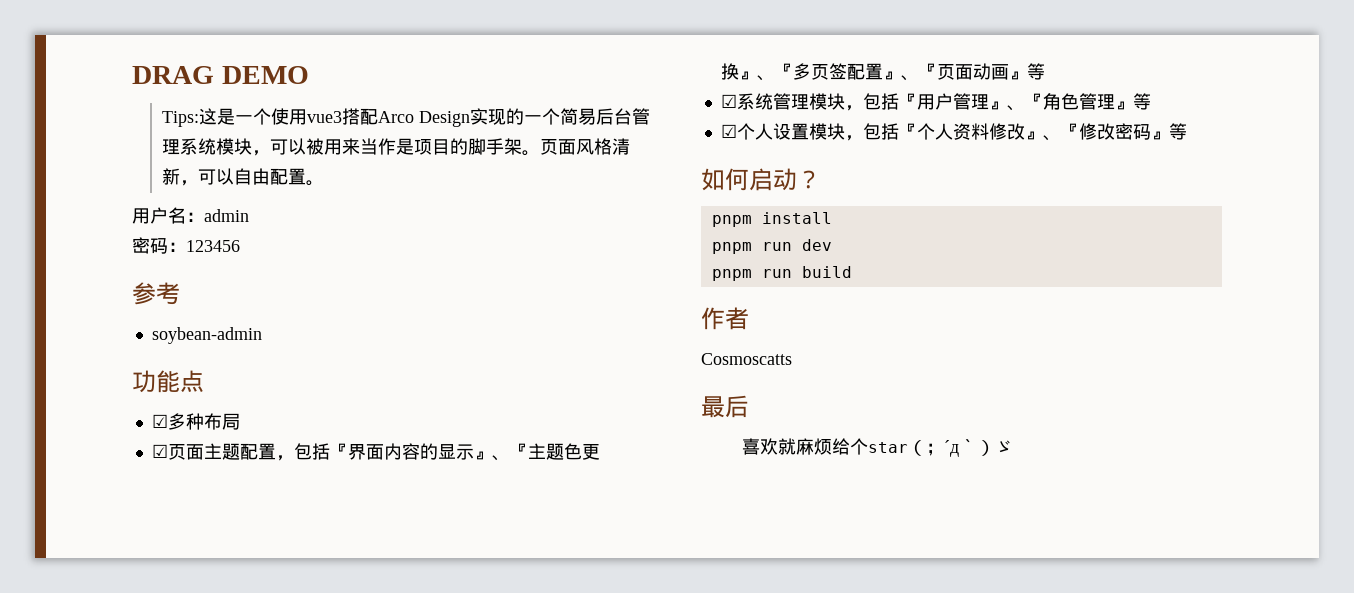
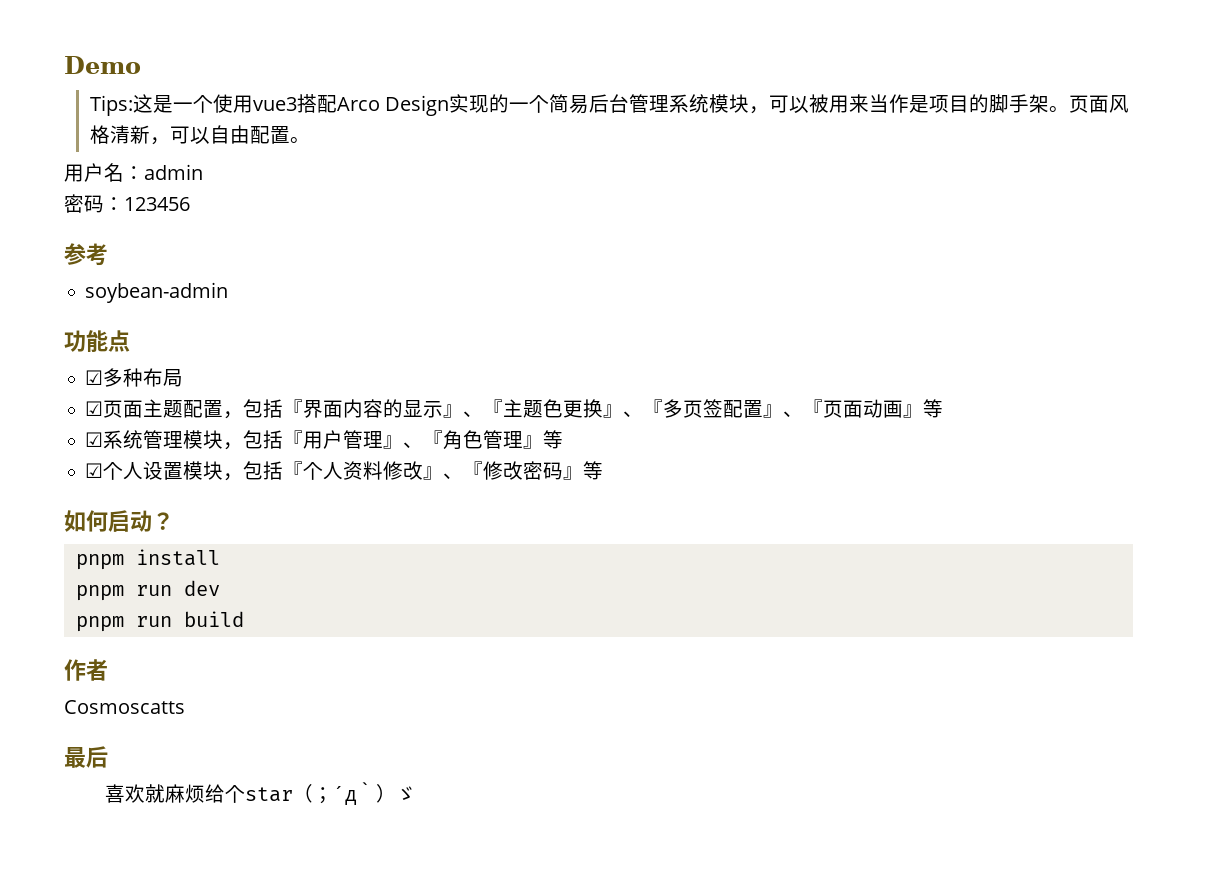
- DRAG DEMO
+ Demo

